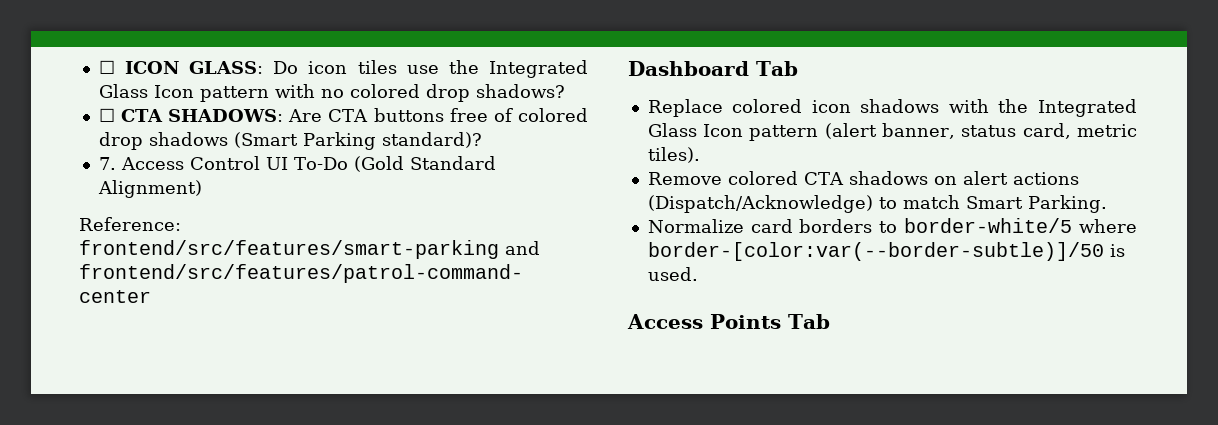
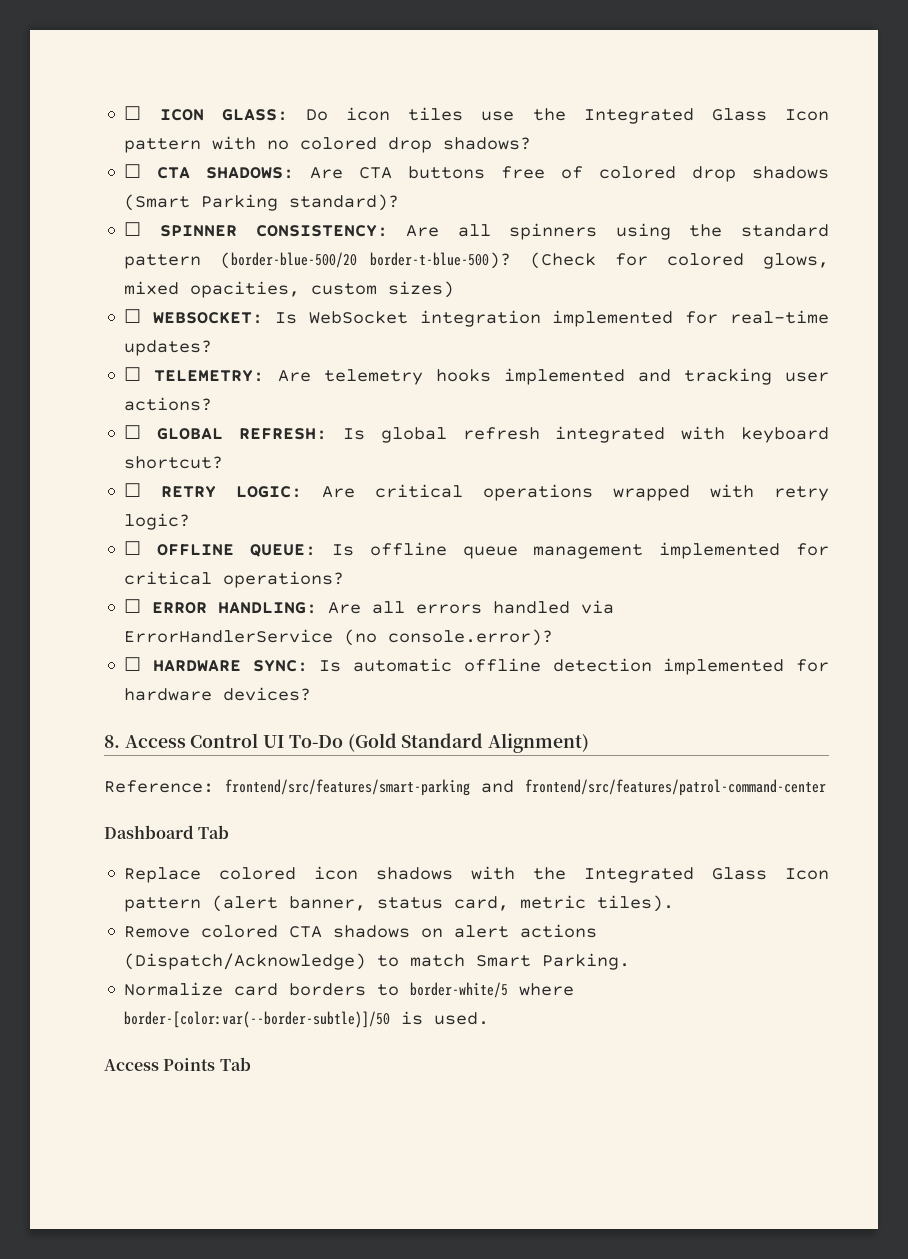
- 7. Access Control UI To‑Do (Gold Standard Alignment)
+ ☐ SPINNER CONSISTENCY: Are all spinners using the standard pattern (border-blue-500/20 border-t-blue-500)? (Check for colored glows, mixed opacities, custom sizes)
+ ☐ WEBSOCKET: Is WebSocket integration implemented for real-time updates?
+ ☐ TELEMETRY: Are telemetry hooks implemented and tracking user actions?
+ ☐ GLOBAL REFRESH: Is global refresh integrated with keyboard shortcut?
+ ☐ RETRY LOGIC: Are critical operations wrapped with retry logic?
+ ☐ OFFLINE QUEUE: Is offline queue management implemented for critical operations?
+ ☐ ERROR HANDLING: Are all errors handled via ErrorHandlerService (no console.error)?
+ ☐ HARDWARE SYNC: Is automatic offline detection implemented for hardware devices?
+ 8. Access Control UI To‑Do (Gold Standard Alignment)

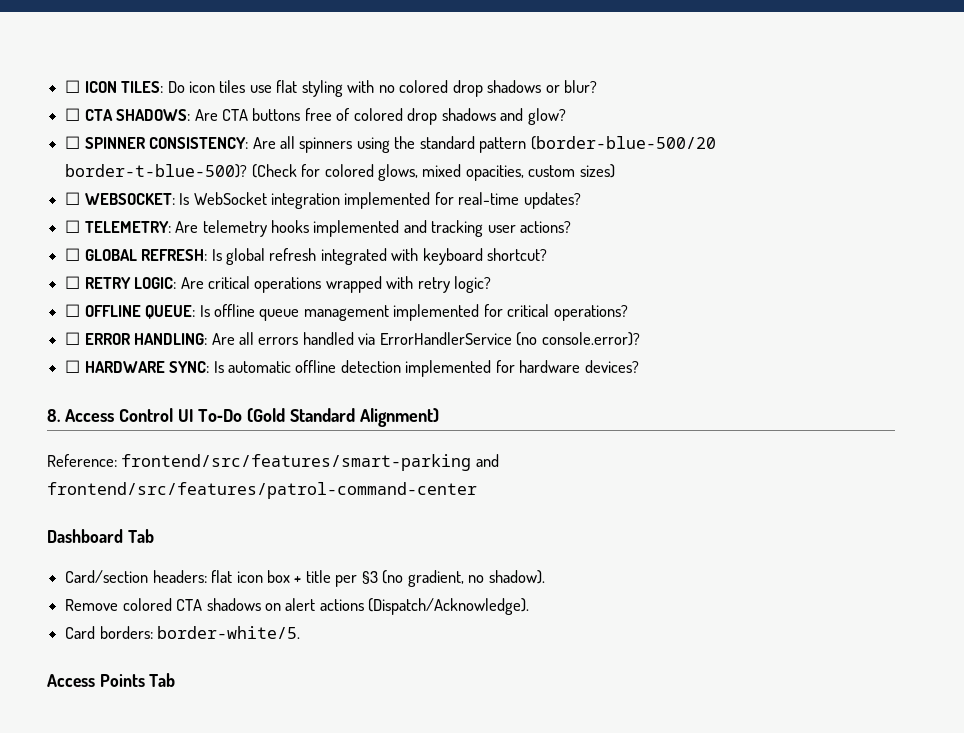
- ☐ ICON GLASS: Do icon tiles use the Integrated Glass Icon pattern with no colored drop shadows?
+ ☐ ICON TILES: Do icon tiles use flat styling with no colored drop shadows or blur?
- ☐ CTA SHADOWS: Are CTA buttons free of colored drop shadows (Smart Parking standard)?
+ ☐ CTA SHADOWS: Are CTA buttons free of colored drop shadows and glow?
- Replace colored icon shadows with the Integrated Glass Icon pattern (alert banner, status card, metric tiles).
+ Card/section headers: flat icon box + title per §3 (no gradient, no shadow).
- Remove colored CTA shadows on alert actions (Dispatch/Acknowledge) to match Smart Parking.
- Normalize card borders to border-white/5 where border-[color:var(--border-subtle)]/50 is used.
+ Remove colored CTA shadows on alert actions (Dispatch/Acknowledge).
+ Card borders: border-white/5.

